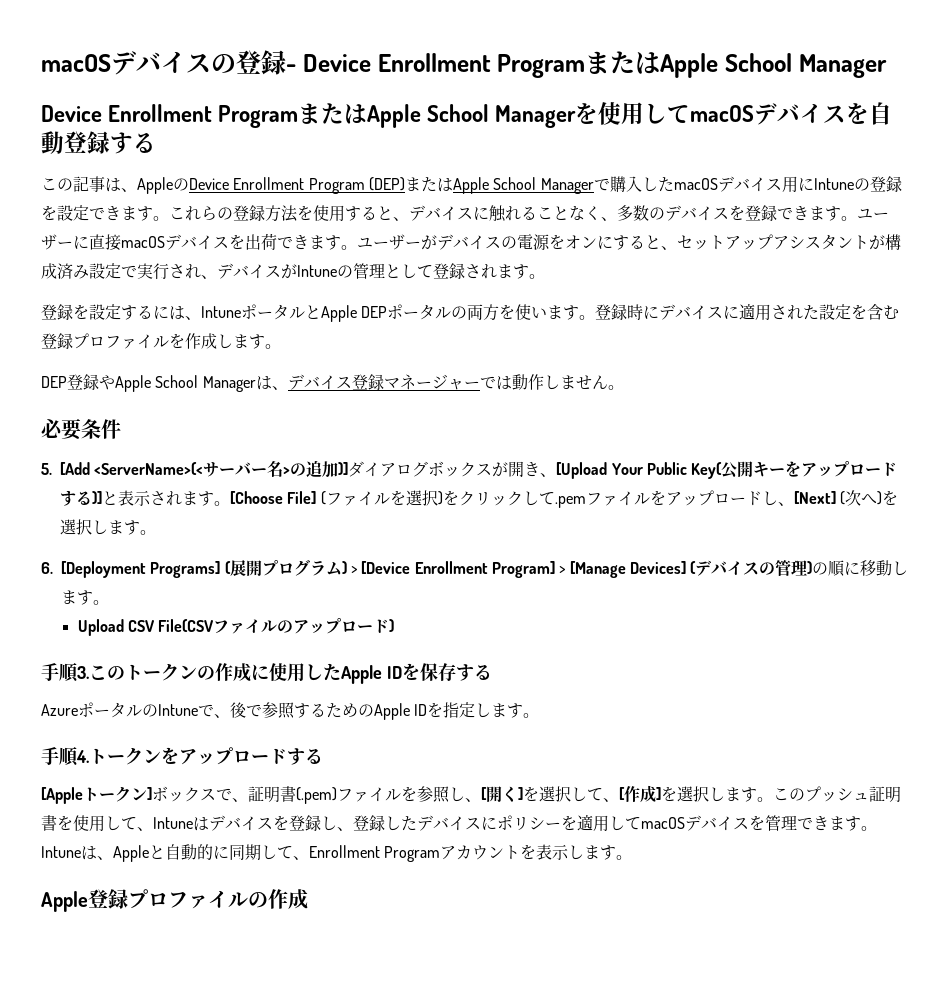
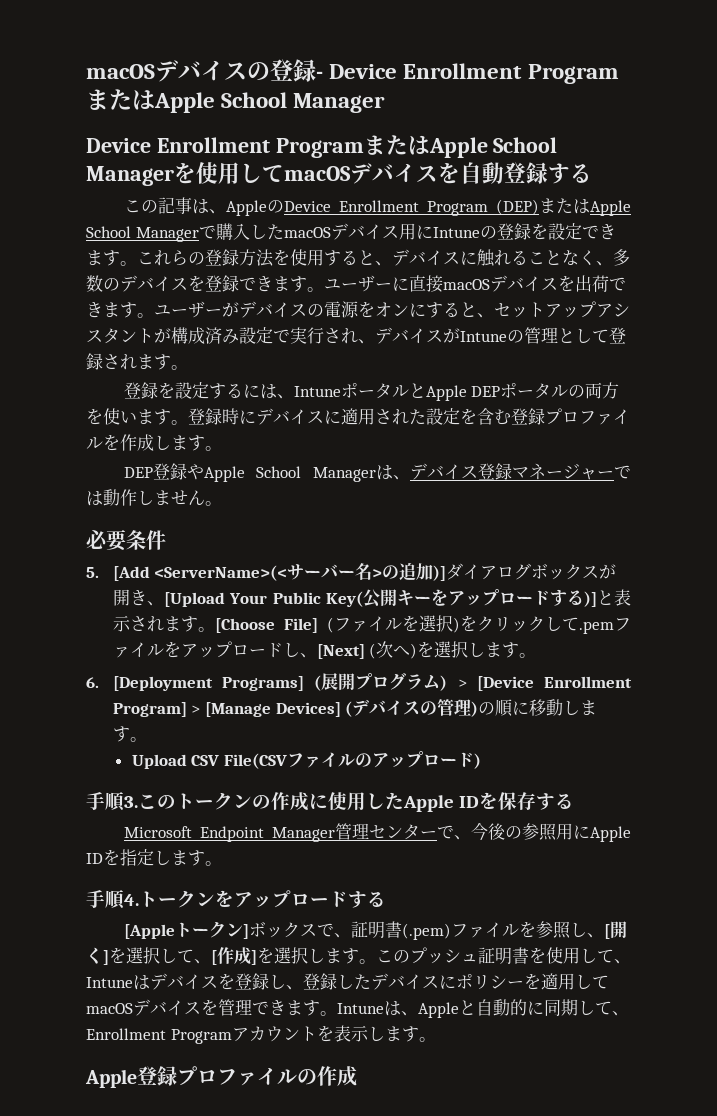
- AzureポータルのIntuneで、後で参照するためのApple IDを指定します。
+ Microsoft Endpoint Manager管理センターで、今後の参照用にApple IDを指定します。

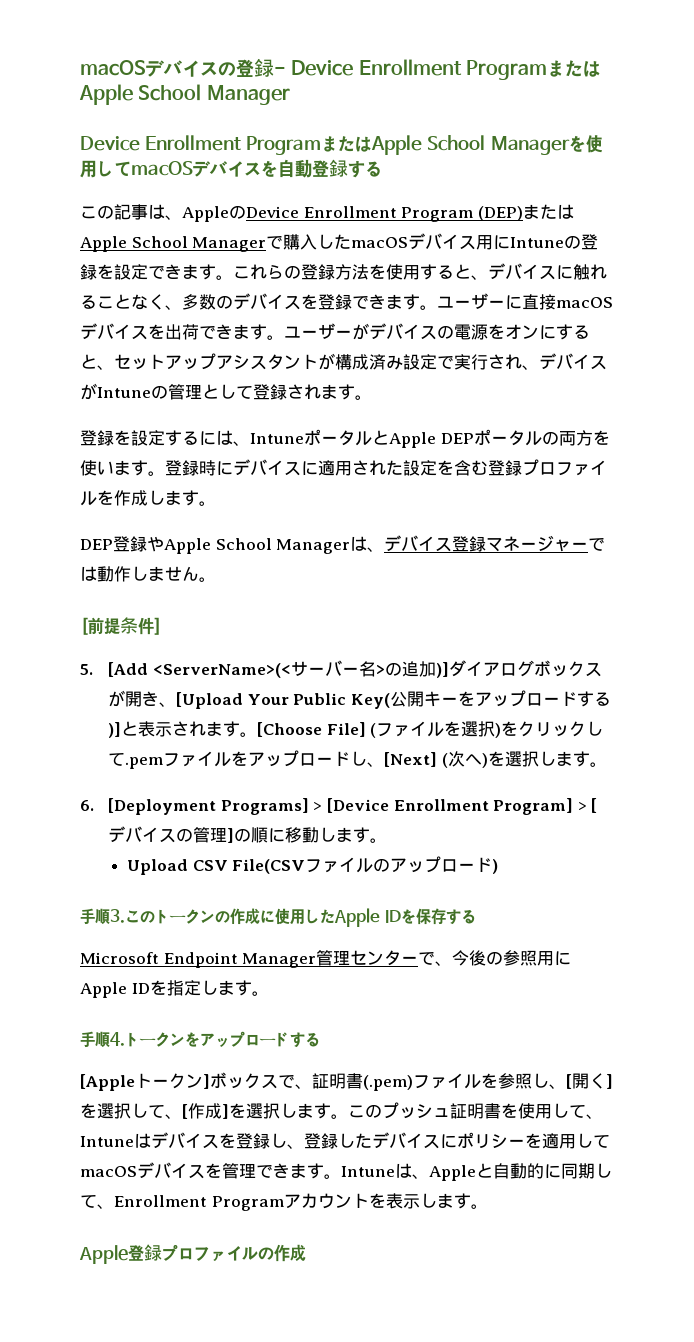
- 必要条件
+ [前提条件]
- 6. [Deployment Programs] (展開プログラム) > [Device Enrollment Program] > [Manage Devices] (デバイスの管理)の順に移動します。
+ 6. [Deployment Programs] > [Device Enrollment Program] > [デバイスの管理]の順に移動します。

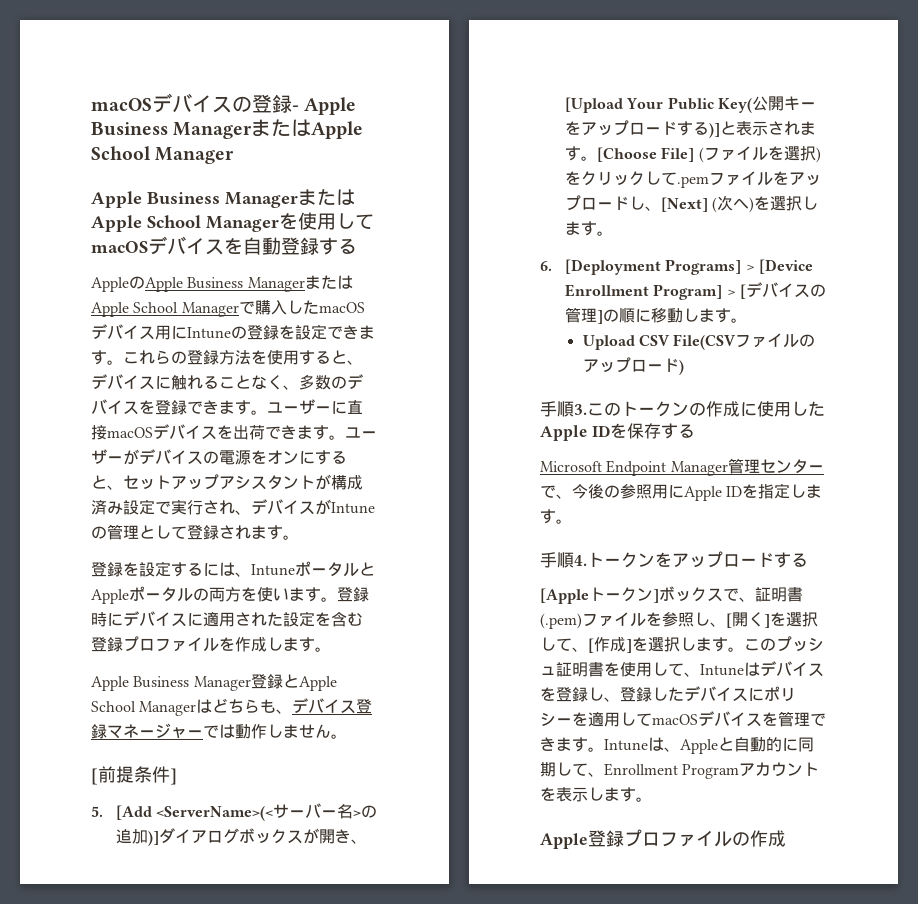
- macOSデバイスの登録- Device Enrollment ProgramまたはApple School Manager
+ macOSデバイスの登録- Apple Business ManagerまたはApple School Manager
- Device Enrollment ProgramまたはApple School Managerを使用してmacOSデバイスを自動登録する
+ Apple Business ManagerまたはApple School Managerを使用してmacOSデバイスを自動登録する
- この記事は、AppleのDevice Enrollment Program (DEP)またはApple School Managerで購入したmacOSデバイス用にIntuneの登録を設定できます。
+ AppleのApple Business ManagerまたはApple School Managerで購入したmacOSデバイス用にIntuneの登録を設定できます。
- 登録を設定するには、IntuneポータルとApple DEPポータルの両方を使います。
+ 登録を設定するには、IntuneポータルとAppleポータルの両方を使います。
- DEP登録やApple School Managerは、デバイス登録マネージャーでは動作しません。
+ Apple Business Manager登録とApple School Managerはどちらも、デバイス登録マネージャーでは動作しません。

